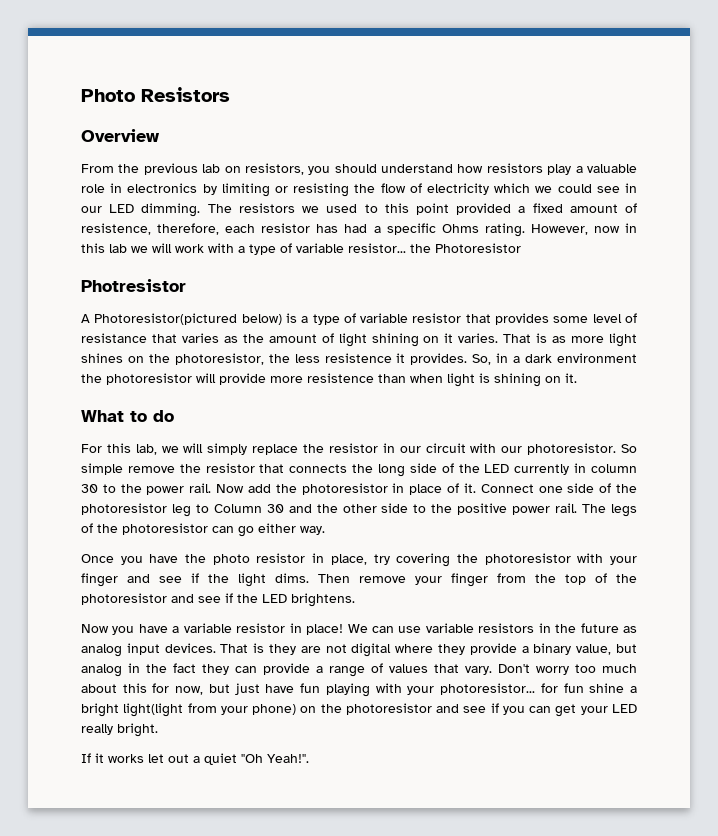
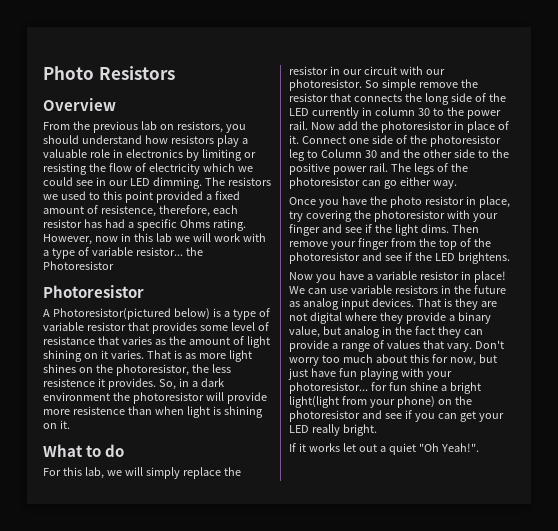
  However, now in this lab we will work with a type of variable resistor... the Photoresistor
- Photresistor
+ Photoresistor

